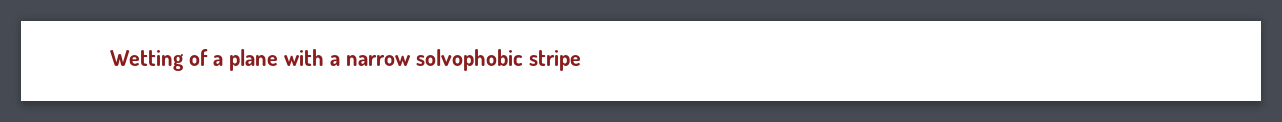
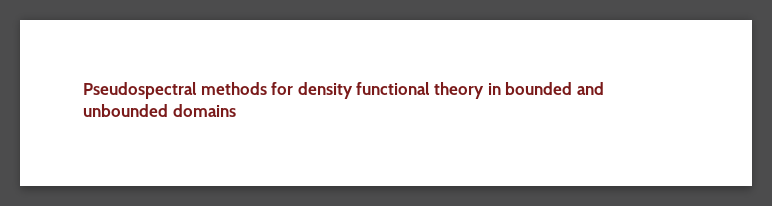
- Wetting of a plane with a narrow solvophobic stripe
+ Pseudospectral methods for density functional theory in bounded and unbounded domains

